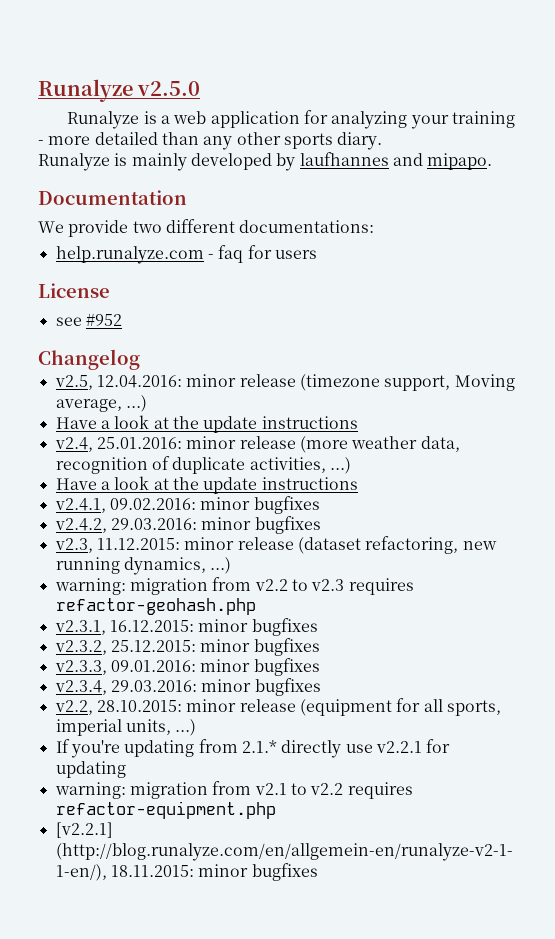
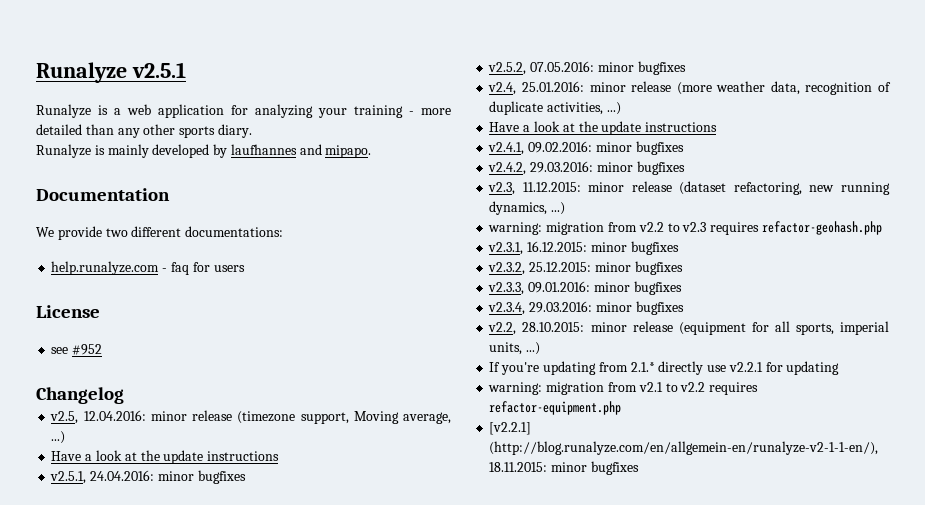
- Runalyze v2.5.0
+ Runalyze v2.5.1
+ v2.5.1, 24.04.2016: minor bugfixes
+ v2.5.2, 07.05.2016: minor bugfixes

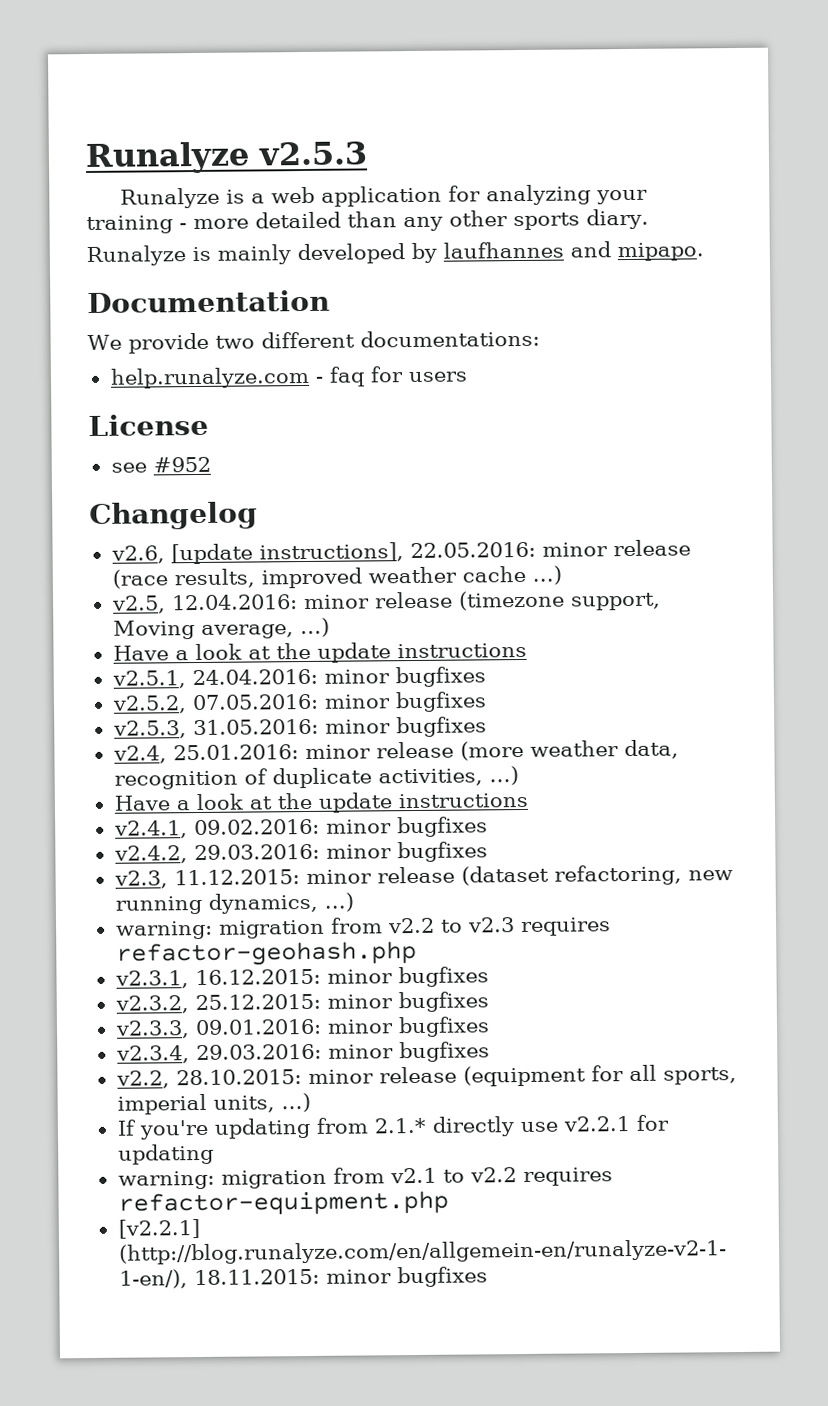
- Runalyze v2.5.1
+ Runalyze v2.5.3
+ v2.6, [update instructions], 22.05.2016: minor release (race results, improved weather cache ...)
+ v2.5.3, 31.05.2016: minor bugfixes

